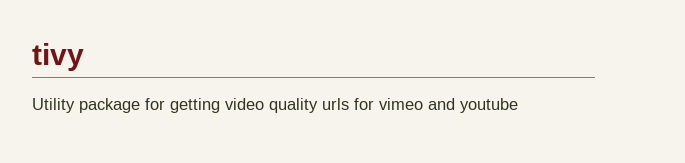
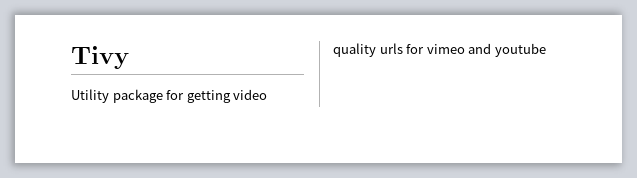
- tivy
+ Tivy

